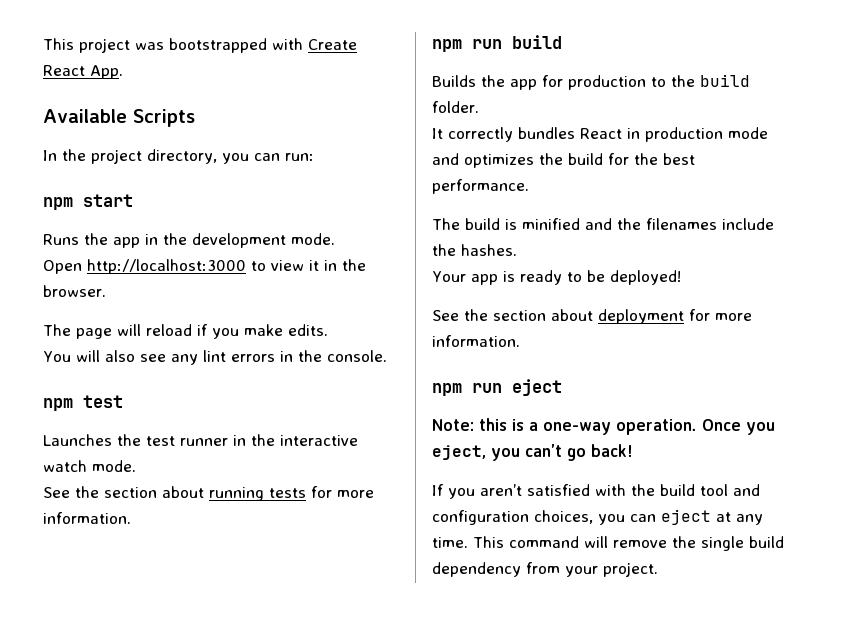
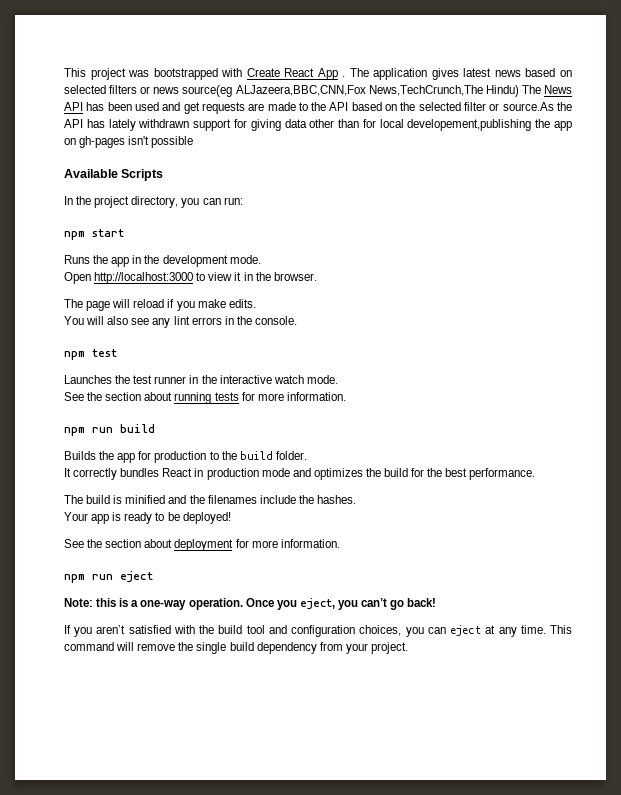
- This project was bootstrapped with Create React App.
+ This project was bootstrapped with Create React App . The application gives latest news based on selected filters or news source(eg ALJazeera,BBC,CNN,Fox News,TechCrunch,The Hindu) The News API has been used and get requests are made to the API based on the selected filter or source.As the API has lately withdrawn support for giving data other than for local developement,publishing the app on gh-pages isn't possible

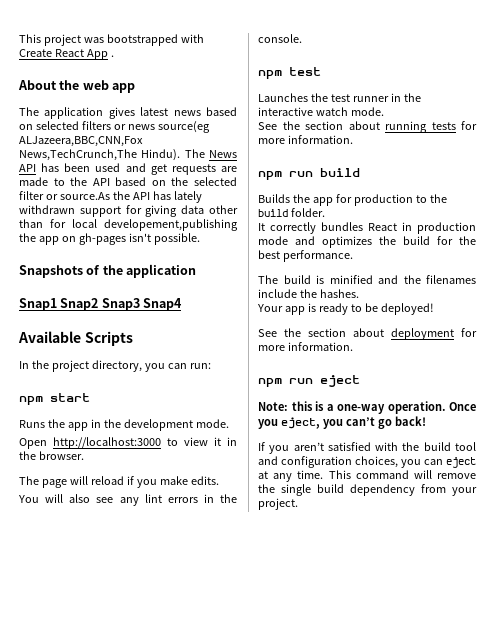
- This project was bootstrapped with Create React App . The application gives latest news based on selected filters or news source(eg ALJazeera,BBC,CNN,Fox News,TechCrunch,The Hindu) The News API has been used and get requests are made to the API based on the selected filter or source.As the API has lately withdrawn support for giving data other than for local developement,publishing the app on gh-pages isn't possible
+ This project was bootstrapped with Create React App .
+ About the web app
+ The application gives latest news based on selected filters or news source(eg ALJazeera,BBC,CNN,Fox News,TechCrunch,The Hindu). The News API has been used and get requests are made to the API based on the selected filter or source.As the API has lately withdrawn support for giving data other than for local developement,publishing the app on gh-pages isn't possible.
+ Snapshots of the application
+ Snap1 Snap2 Snap3 Snap4

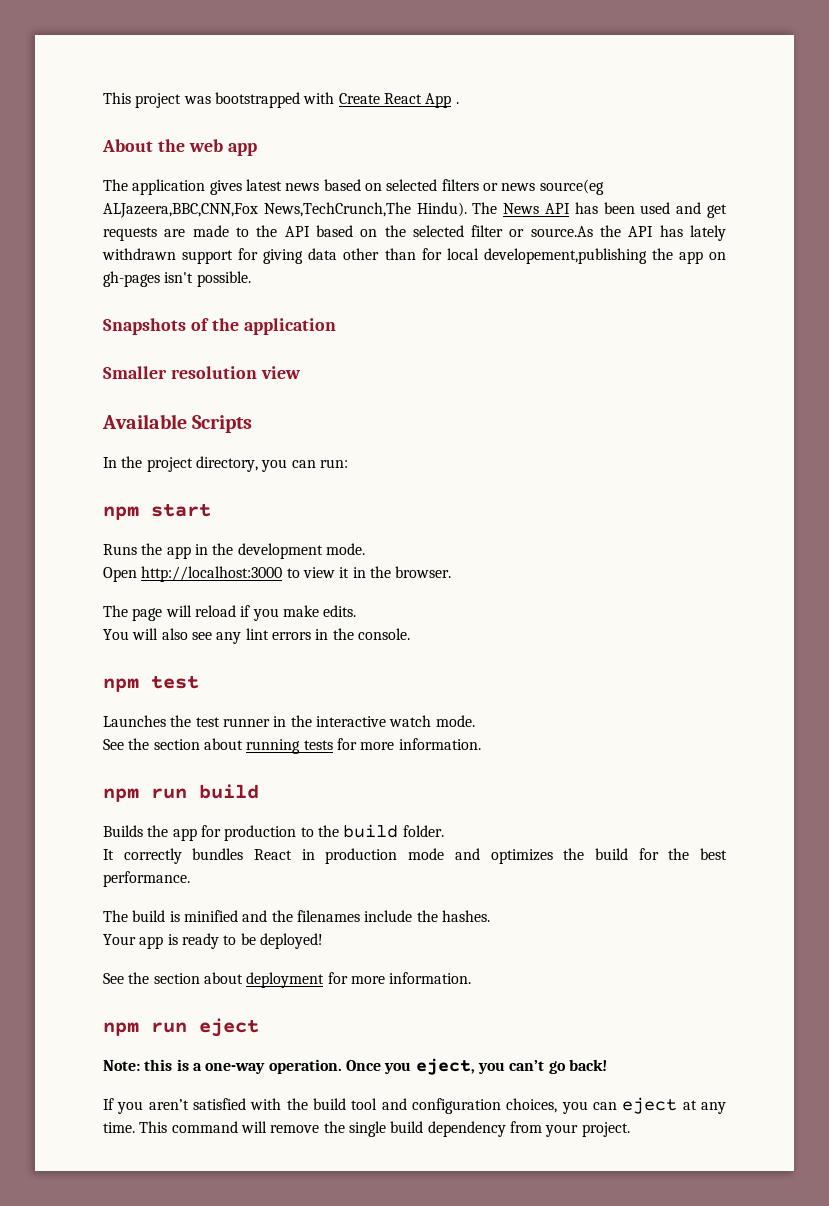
- Snap1 Snap2 Snap3 Snap4
+ Smaller resolution view

